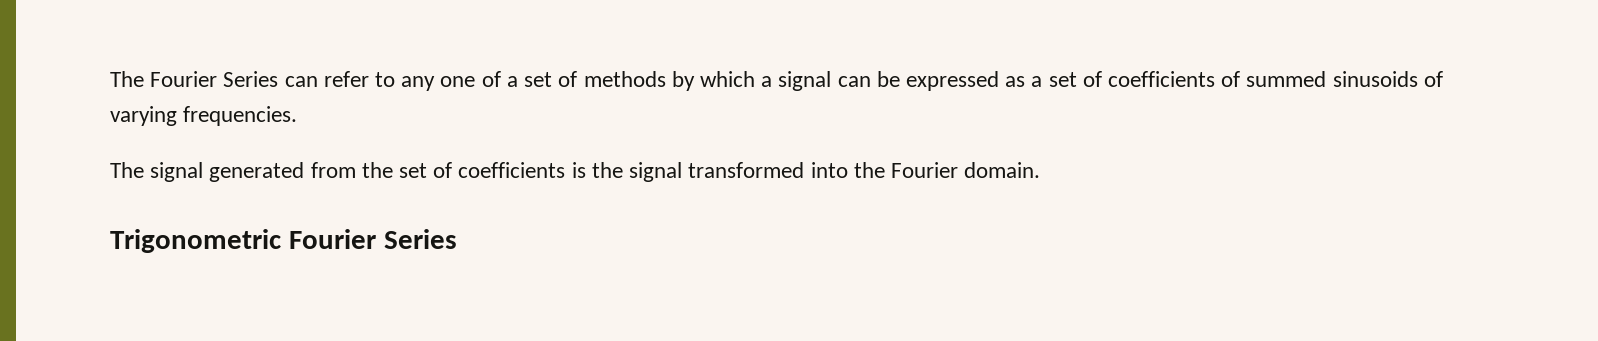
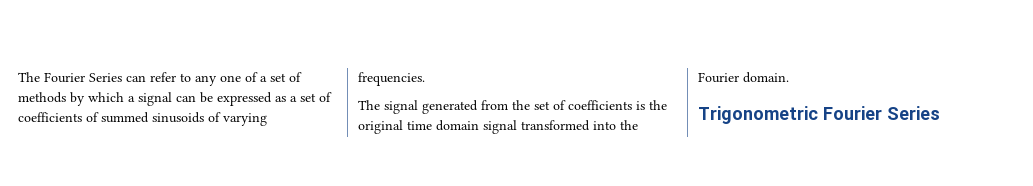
- The signal generated from the set of coefficients is the signal transformed into the Fourier domain.
+ The signal generated from the set of coefficients is the original time domain signal transformed into the Fourier domain.

